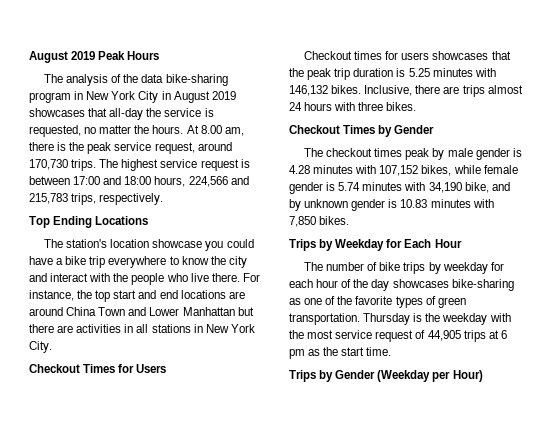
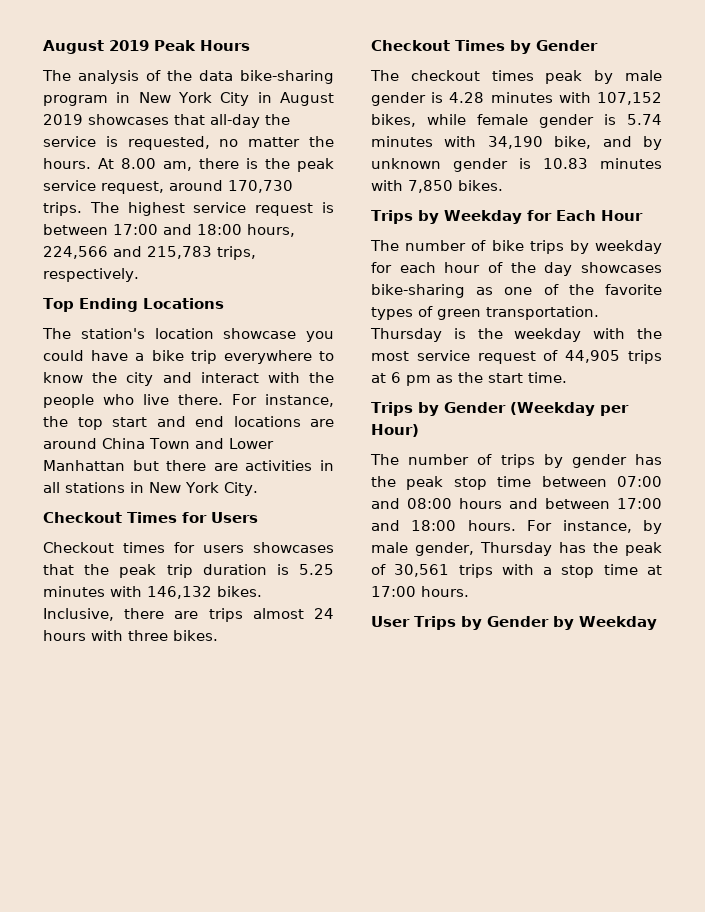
+ The number of trips by gender has the peak stop time between 07:00 and 08:00 hours and between 17:00 and 18:00 hours. For instance, by male gender, Thursday has the peak of 30,561 trips with a stop time at 17:00 hours.
+ User Trips by Gender by Weekday

